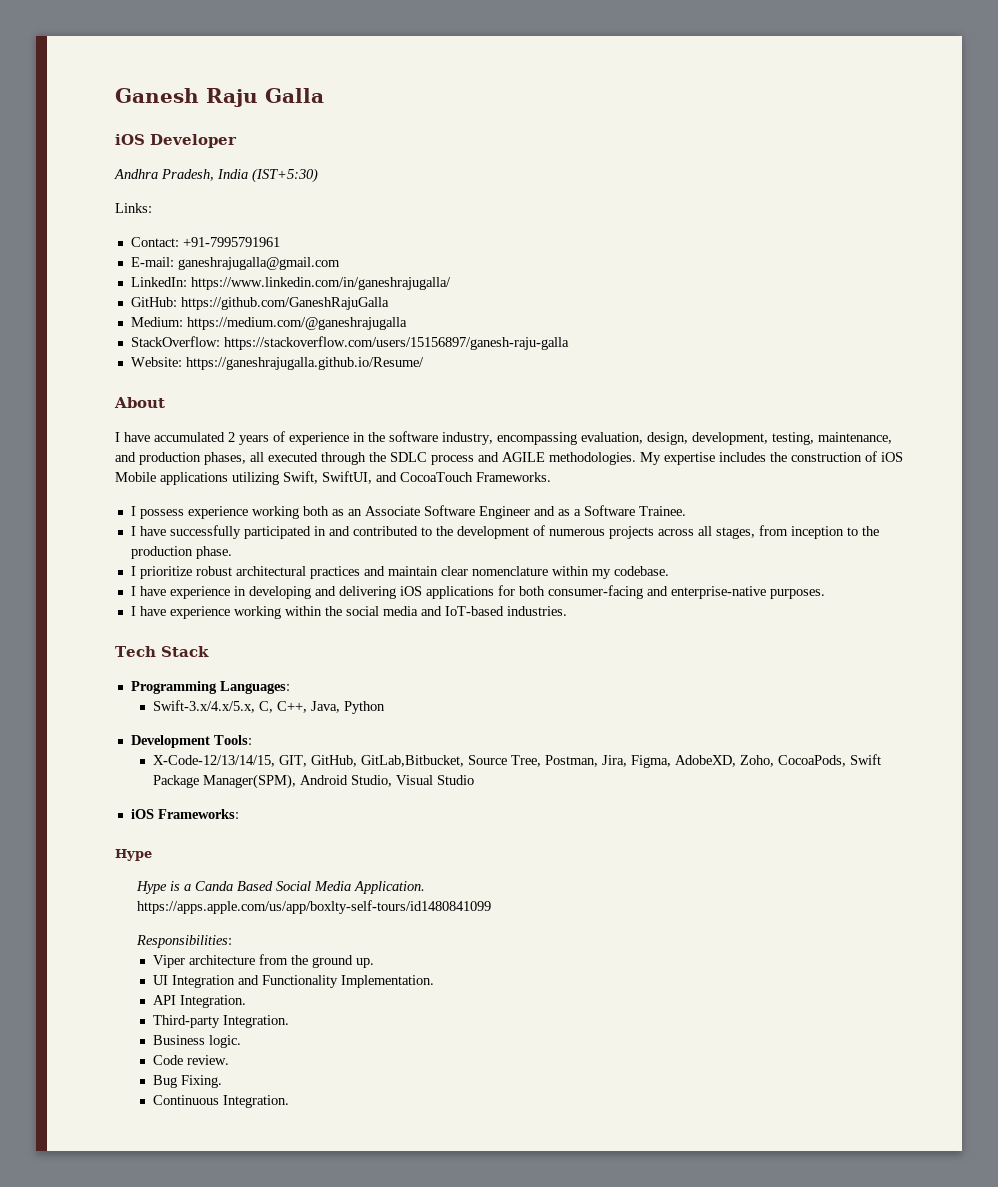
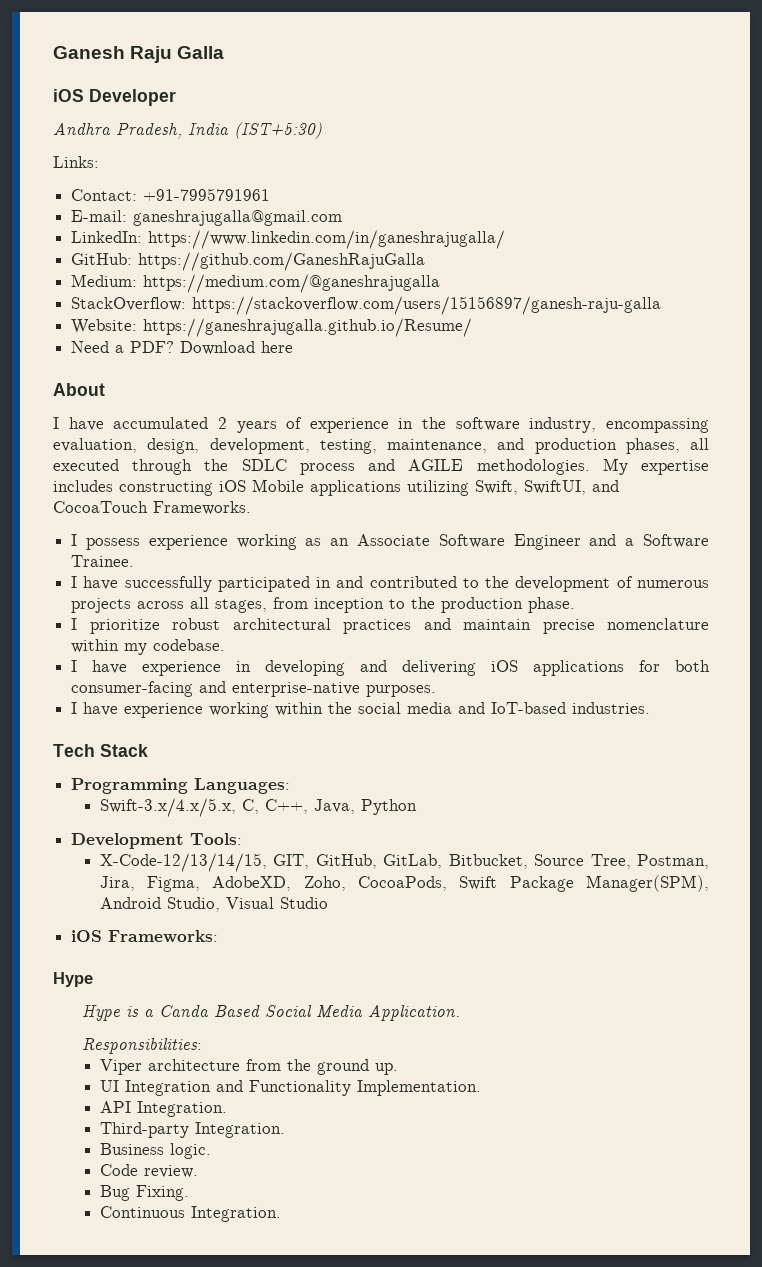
+ Need a PDF? Download here
- My expertise includes the construction of iOS Mobile applications utilizing Swift, SwiftUI, and CocoaTouch Frameworks.
+ My expertise includes constructing iOS Mobile applications utilizing Swift, SwiftUI, and CocoaTouch Frameworks.
- I possess experience working both as an Associate Software Engineer and as a Software Trainee.
+ I possess experience working as an Associate Software Engineer and a Software Trainee.
- I prioritize robust architectural practices and maintain clear nomenclature within my codebase.
+ I prioritize robust architectural practices and maintain precise nomenclature within my codebase.
- X-Code-12/13/14/15, GIT, GitHub, GitLab,Bitbucket, Source Tree, Postman, Jira, Figma, AdobeXD, Zoho, CocoaPods, Swift Package Manager(SPM), Android Studio, Visual Studio
+ X-Code-12/13/14/15, GIT, GitHub, GitLab, Bitbucket, Source Tree, Postman, Jira, Figma, AdobeXD, Zoho, CocoaPods, Swift Package Manager(SPM), Android Studio, Visual Studio
- https://apps.apple.com/us/app/boxlty-self-tours/id1480841099

